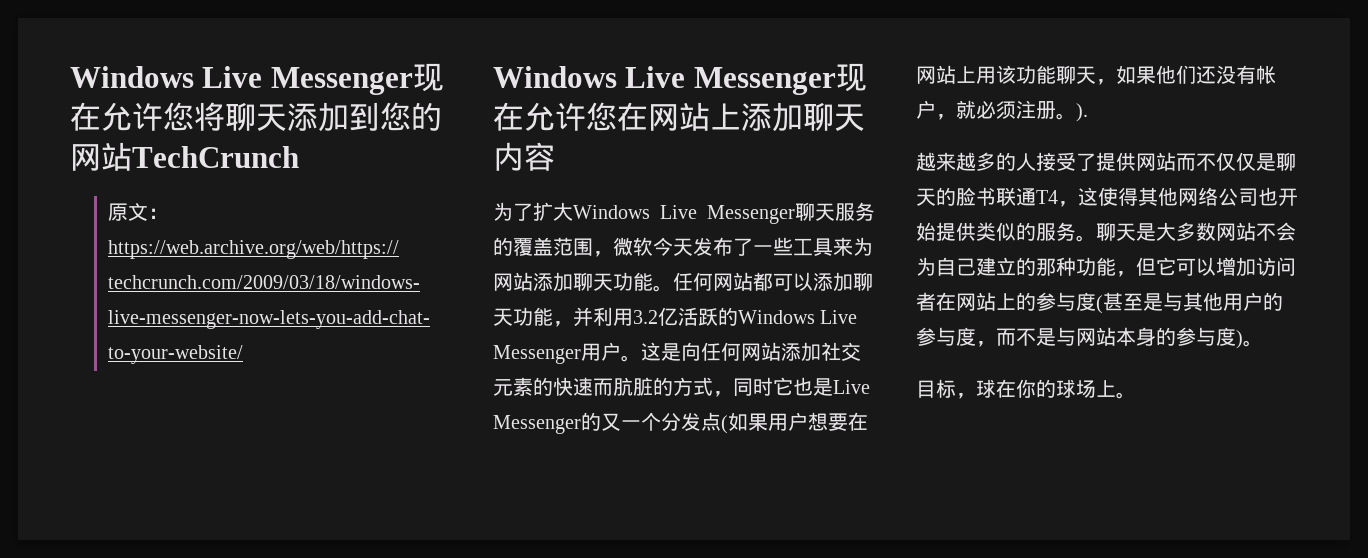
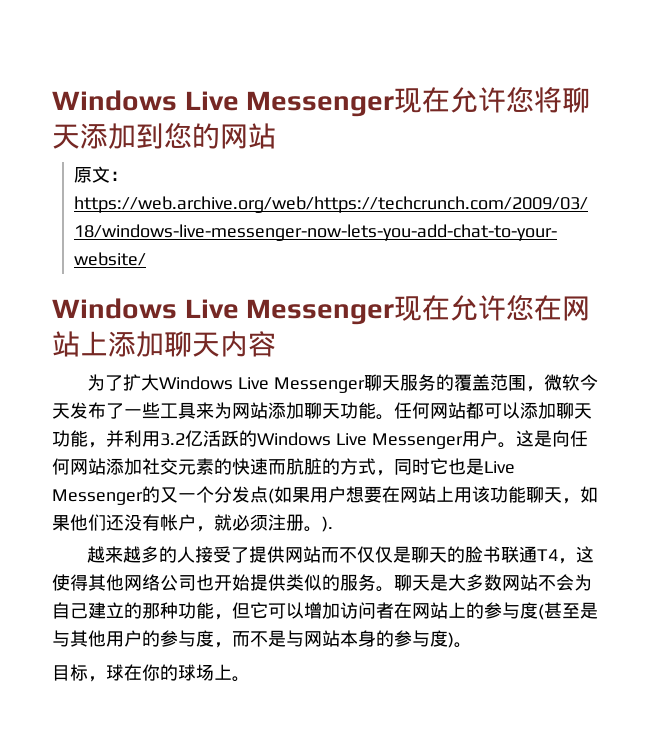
- Windows Live Messenger现在允许您将聊天添加到您的网站TechCrunch
+ Windows Live Messenger现在允许您将聊天添加到您的网站

